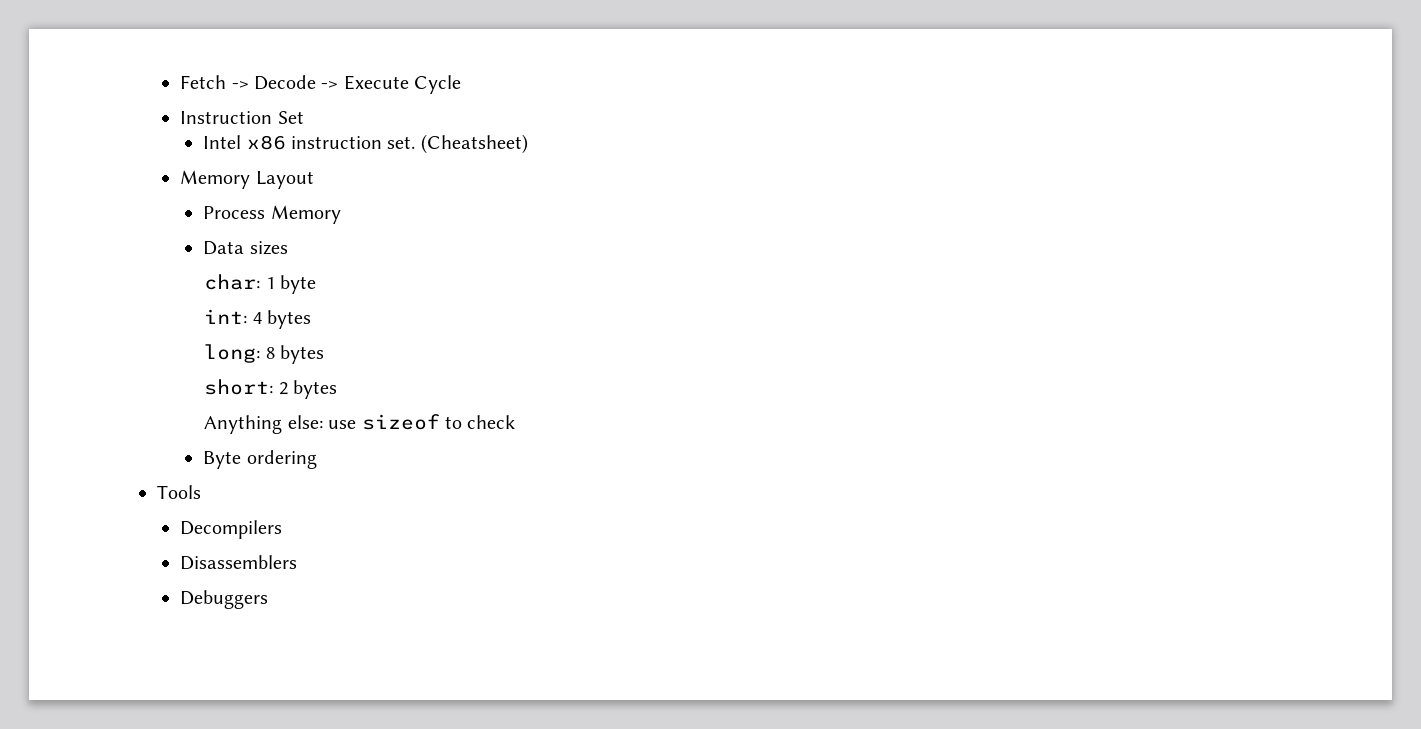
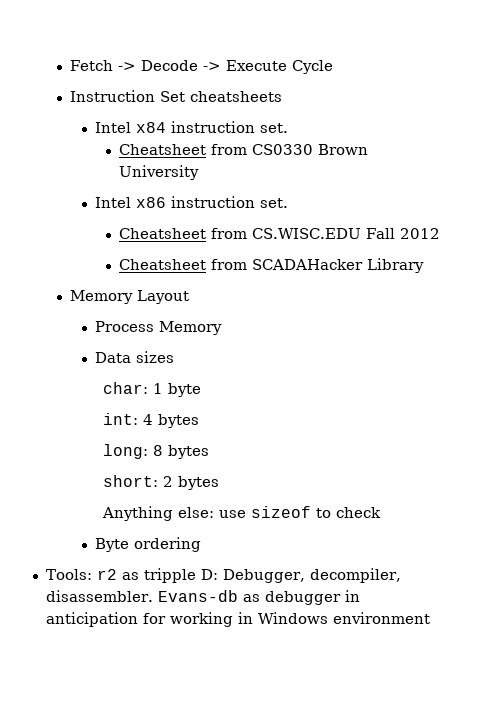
- Instruction Set
- Intel x86 instruction set. (Cheatsheet)
+ Instruction Set cheatsheets
+ Intel x84 instruction set.
+ Cheatsheet from CS0330 Brown University
+ Intel x86 instruction set.
+ Cheatsheet from CS.WISC.EDU Fall 2012
+ Cheatsheet from SCADAHacker Library
- Tools
- Decompilers
- Disassemblers
- Debuggers
+ Tools: r2 as tripple D: Debugger, decompiler, disassembler. Evans-db as debugger in anticipation for working in Windows environment

